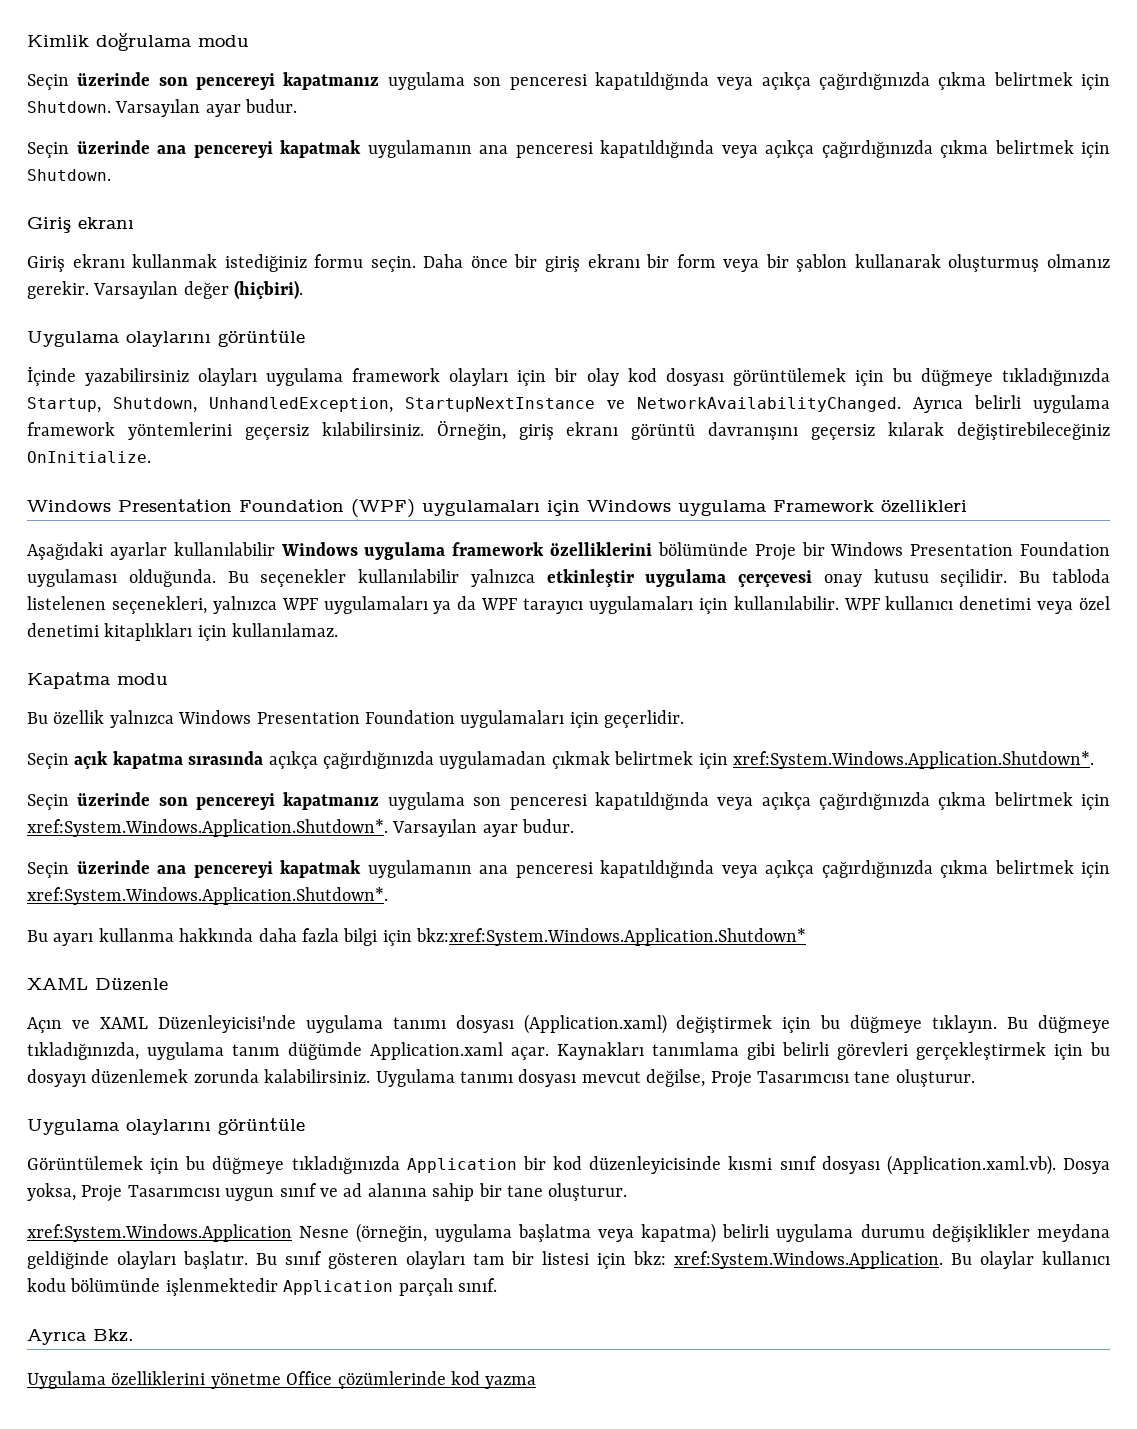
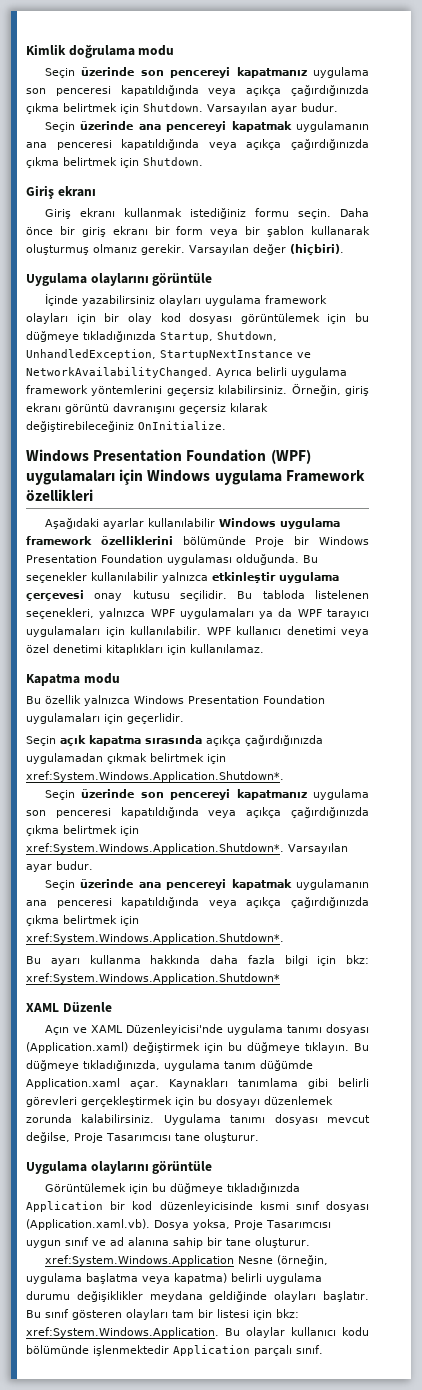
- Bu ayarı kullanma hakkında daha fazla bilgi için bkz:xref:System.Windows.Application.Shutdown*
+ Bu ayarı kullanma hakkında daha fazla bilgi için bkz: xref:System.Windows.Application.Shutdown*
- Ayrıca Bkz.
- Uygulama özelliklerini yönetme Office çözümlerinde kod yazma

